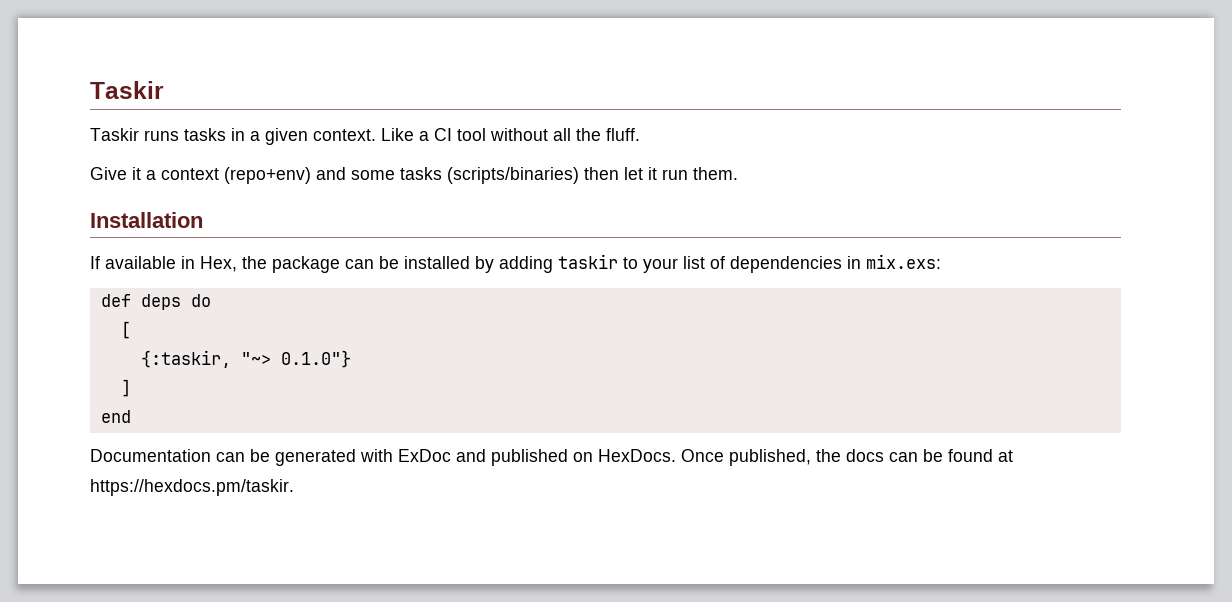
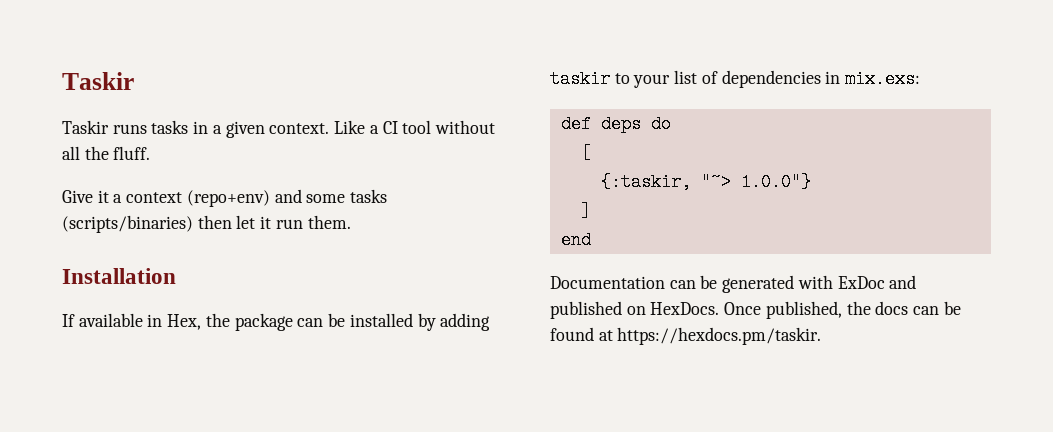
- {:taskir, "~> 0.1.0"}
+ {:taskir, "~> 1.0.0"}

